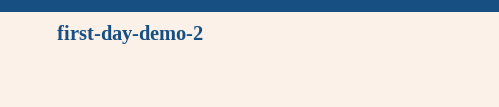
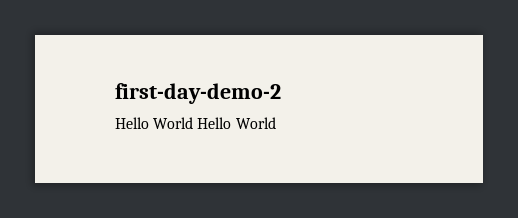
+ Hello World Hello World

